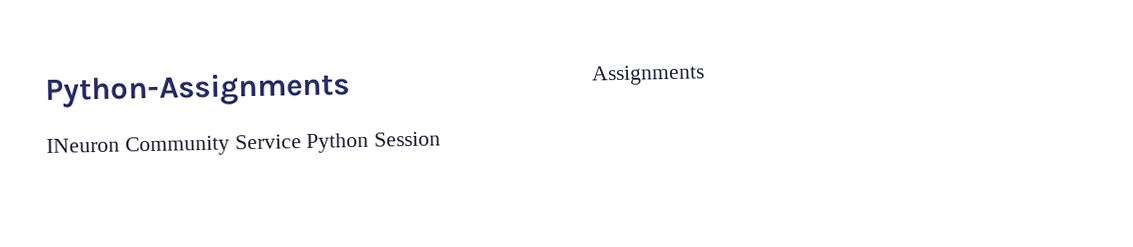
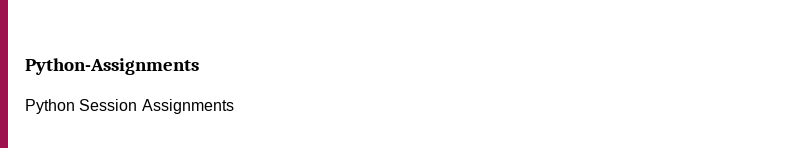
- INeuron Community Service Python Session Assignments
+ Python Session Assignments

